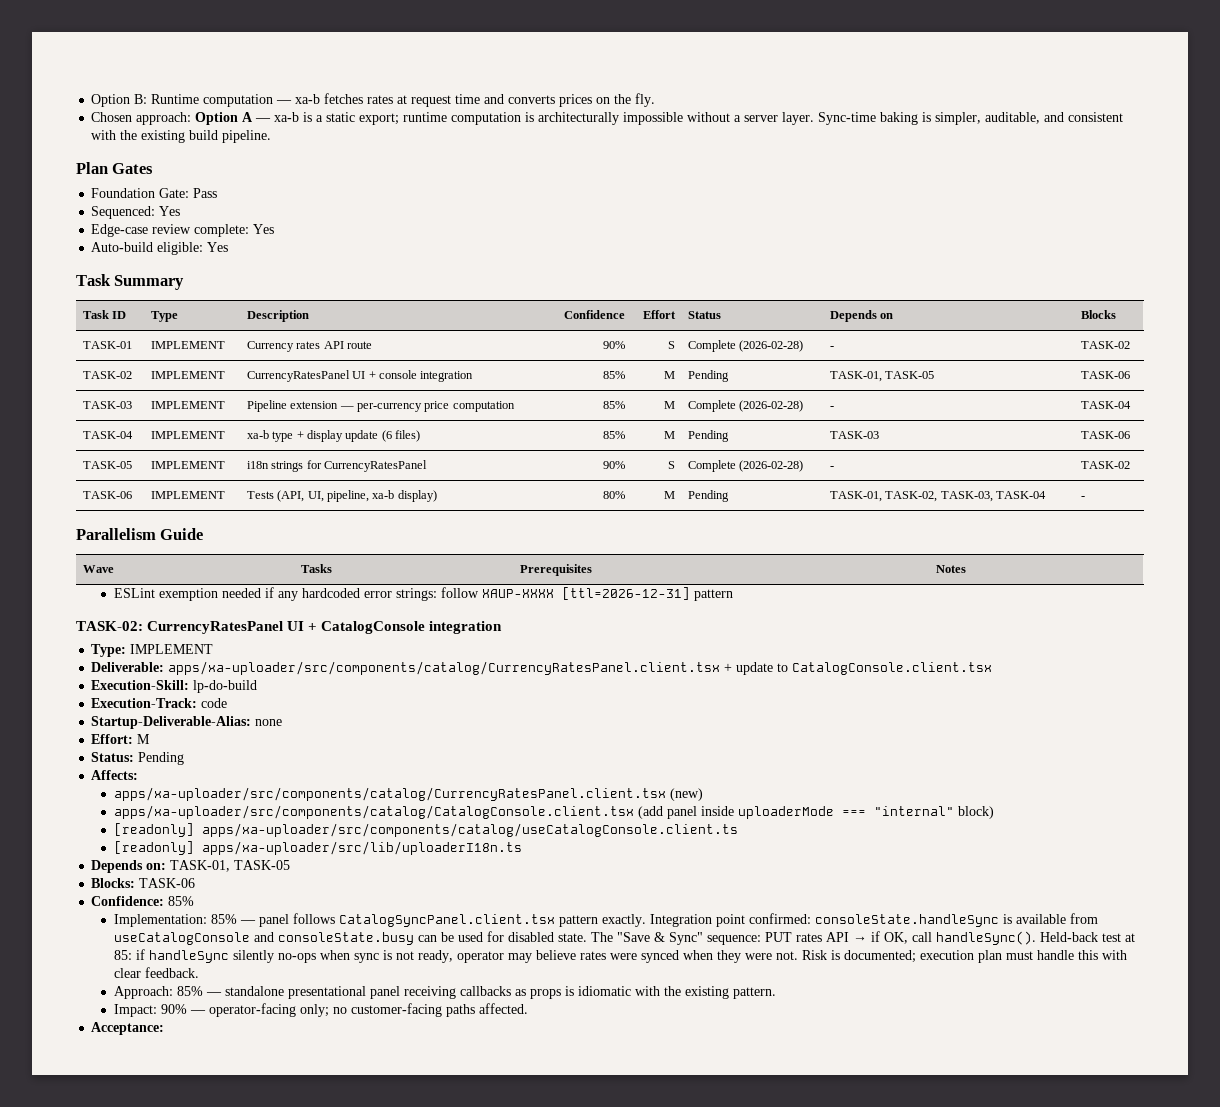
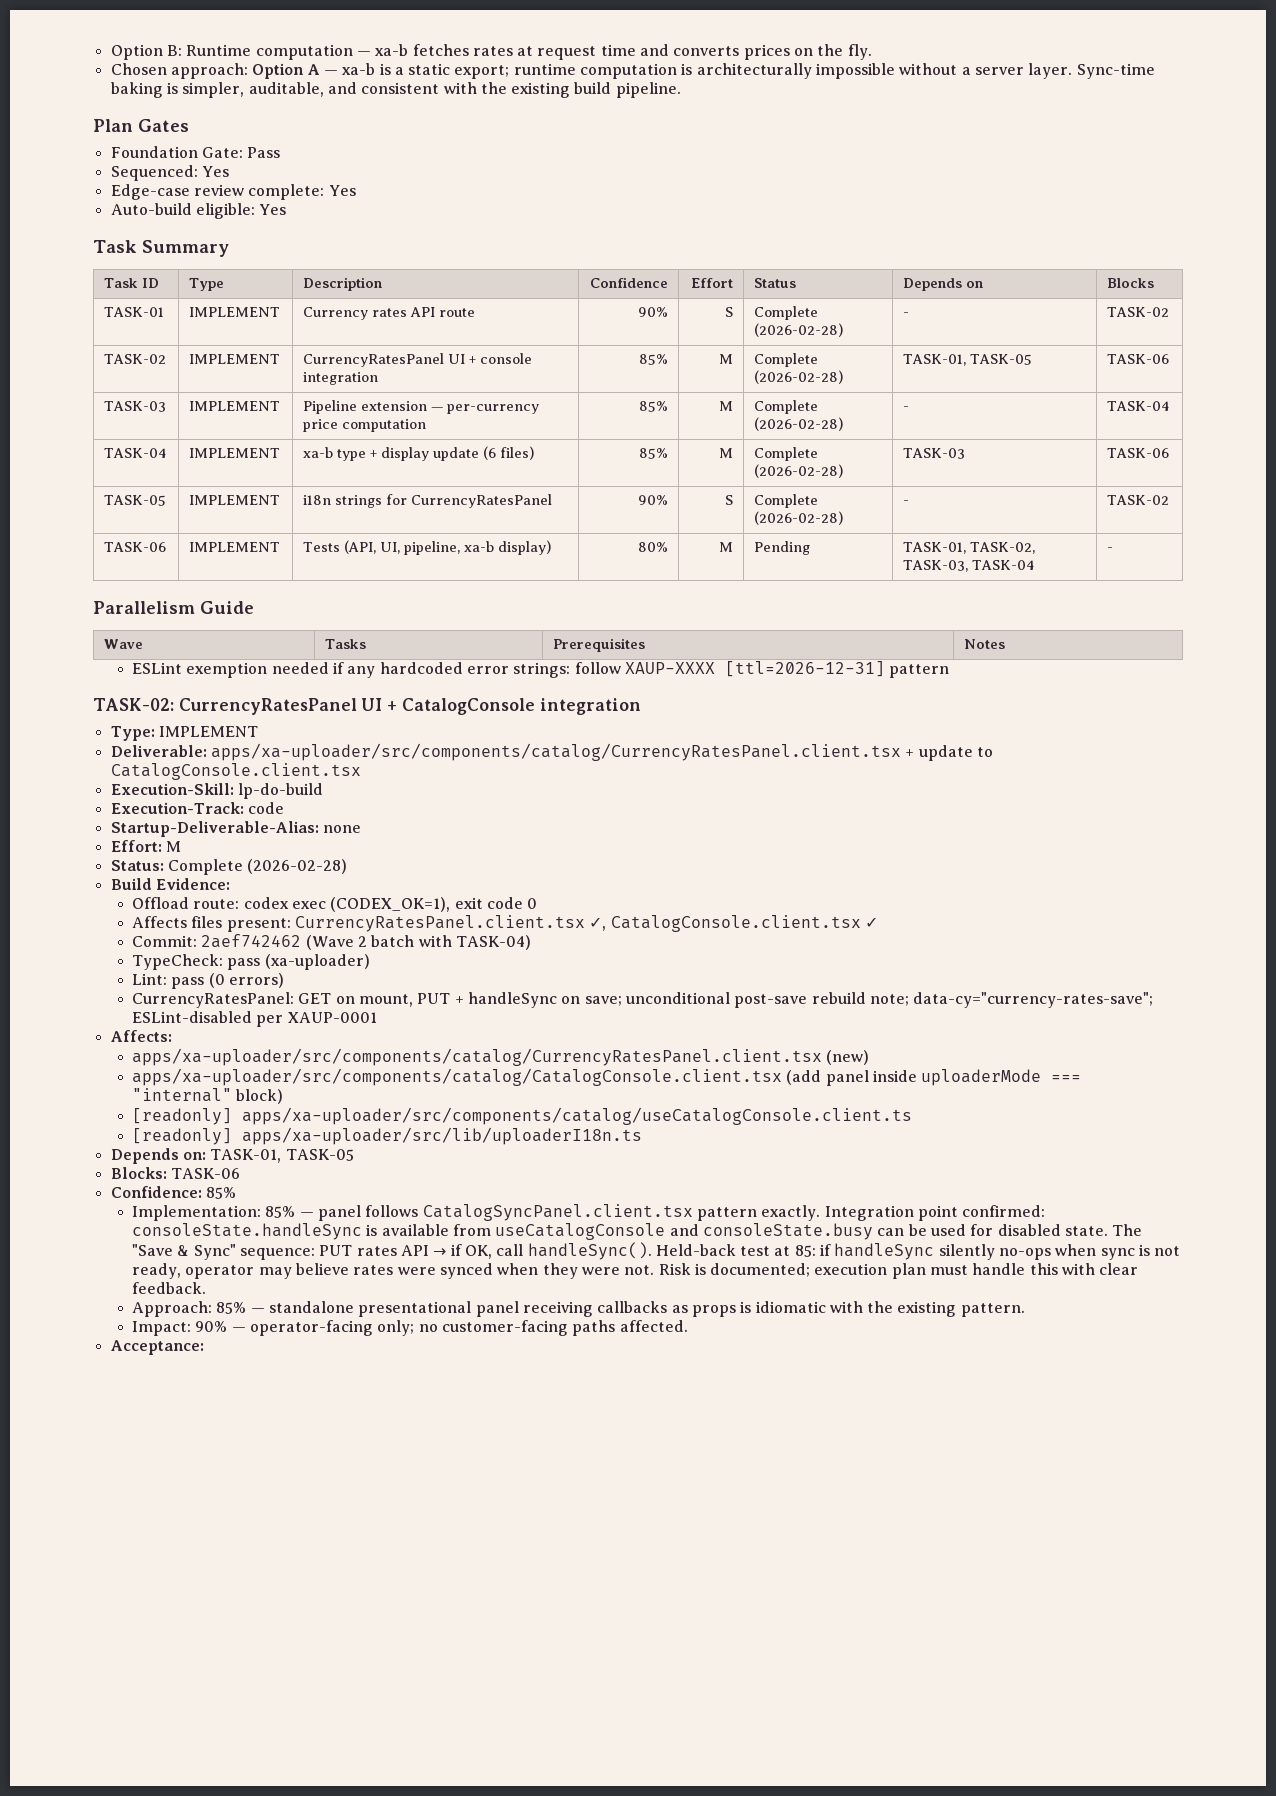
- TASK-02 | IMPLEMENT | CurrencyRatesPanel UI + console integration | 85% | M | Pending | TASK-01, TASK-05 | TASK-06
+ TASK-02 | IMPLEMENT | CurrencyRatesPanel UI + console integration | 85% | M | Complete (2026-02-28) | TASK-01, TASK-05 | TASK-06
- TASK-04 | IMPLEMENT | xa-b type + display update (6 files) | 85% | M | Pending | TASK-03 | TASK-06
+ TASK-04 | IMPLEMENT | xa-b type + display update (6 files) | 85% | M | Complete (2026-02-28) | TASK-03 | TASK-06
- Status: Pending
+ Status: Complete (2026-02-28)
+ Build Evidence:
+ Offload route: codex exec (CODEX_OK=1), exit code 0
+ Affects files present: CurrencyRatesPanel.client.tsx ✓, CatalogConsole.client.tsx ✓
+ Commit: 2aef742462 (Wave 2 batch with TASK-04)
+ TypeCheck: pass (xa-uploader)
+ Lint: pass (0 errors)
+ CurrencyRatesPanel: GET on mount, PUT + handleSync on save; unconditional post-save rebuild note; data-cy="currency-rates-save"; ESLint-disabled per XAUP-0001

